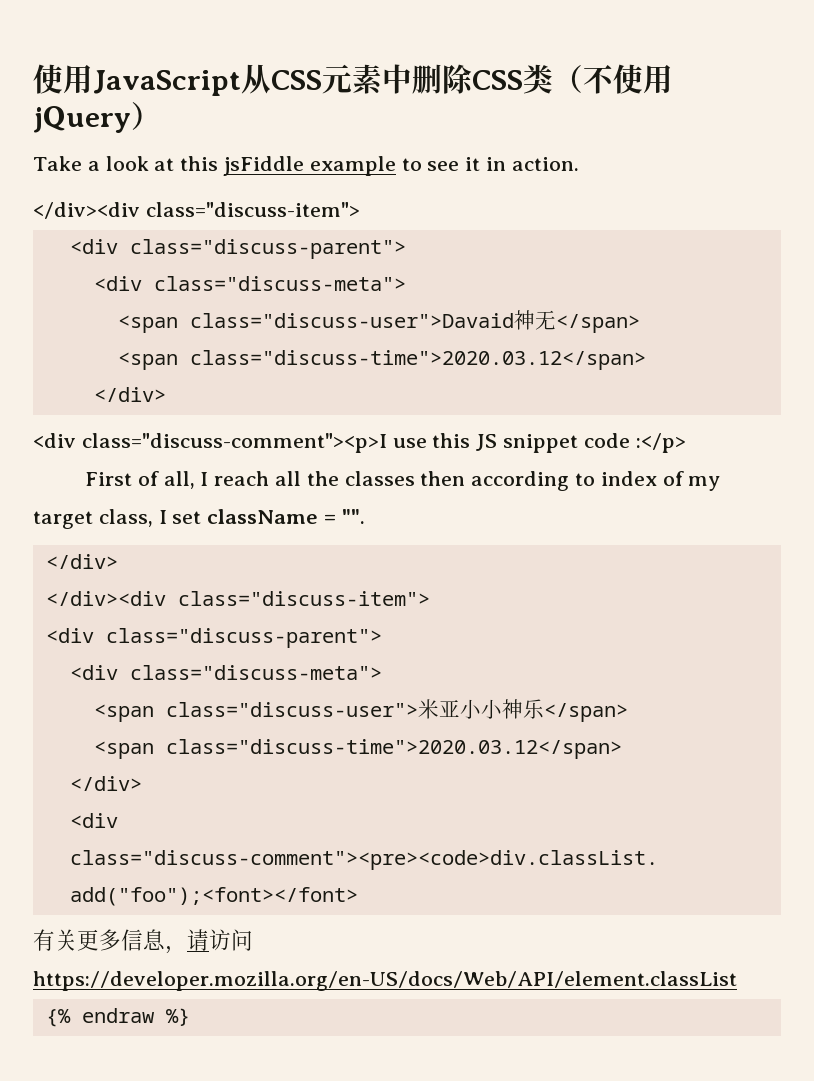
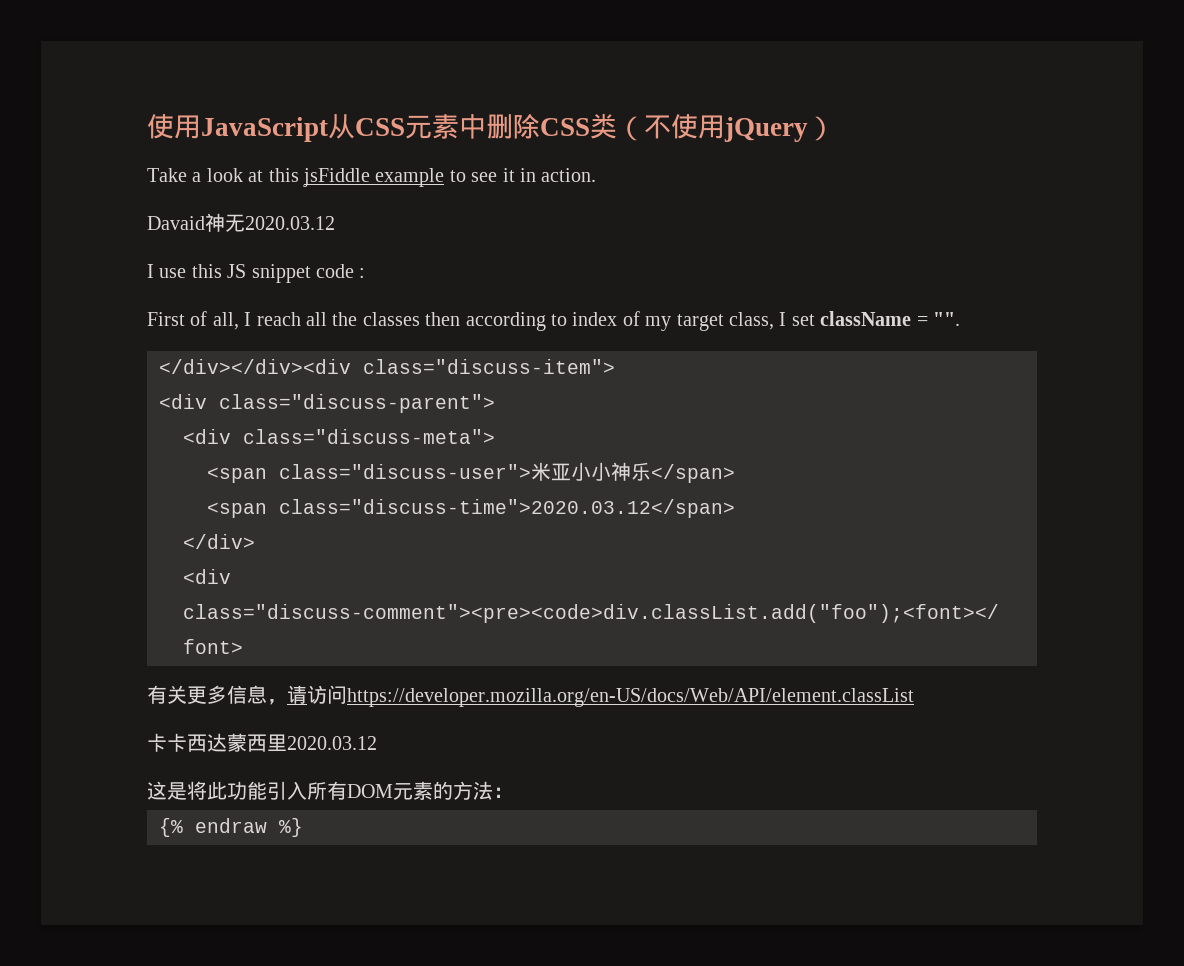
  Take a look at this jsFiddle example to see it in action.
- </div><div class="discuss-item">
- <div class="discuss-parent">
- <div class="discuss-meta">
- <span class="discuss-user">Davaid神无</span>
- <span class="discuss-time">2020.03.12</span>
- </div>
- <div class="discuss-comment"><p>I use this JS snippet code :</p>
+ Davaid神无2020.03.12
+ I use this JS snippet code :
  First of all, I reach all the classes then according to index of my target class, I set className = "".
- </div>
- </div><div class="discuss-item">
+ </div></div><div class="discuss-item">
+ 卡卡西达蒙西里2020.03.12
+ 这是将此功能引入所有DOM元素的方法：

